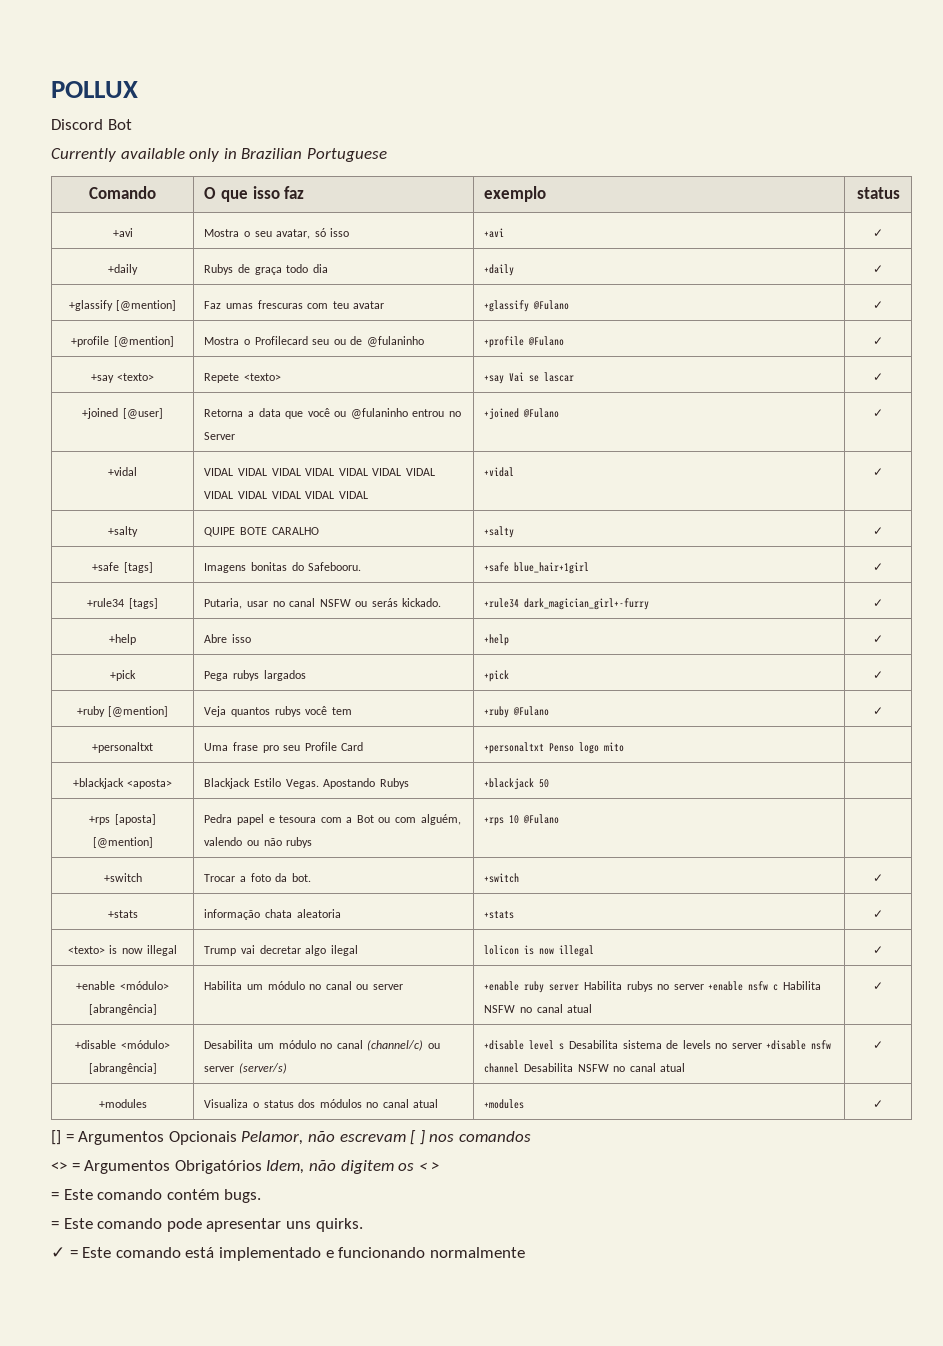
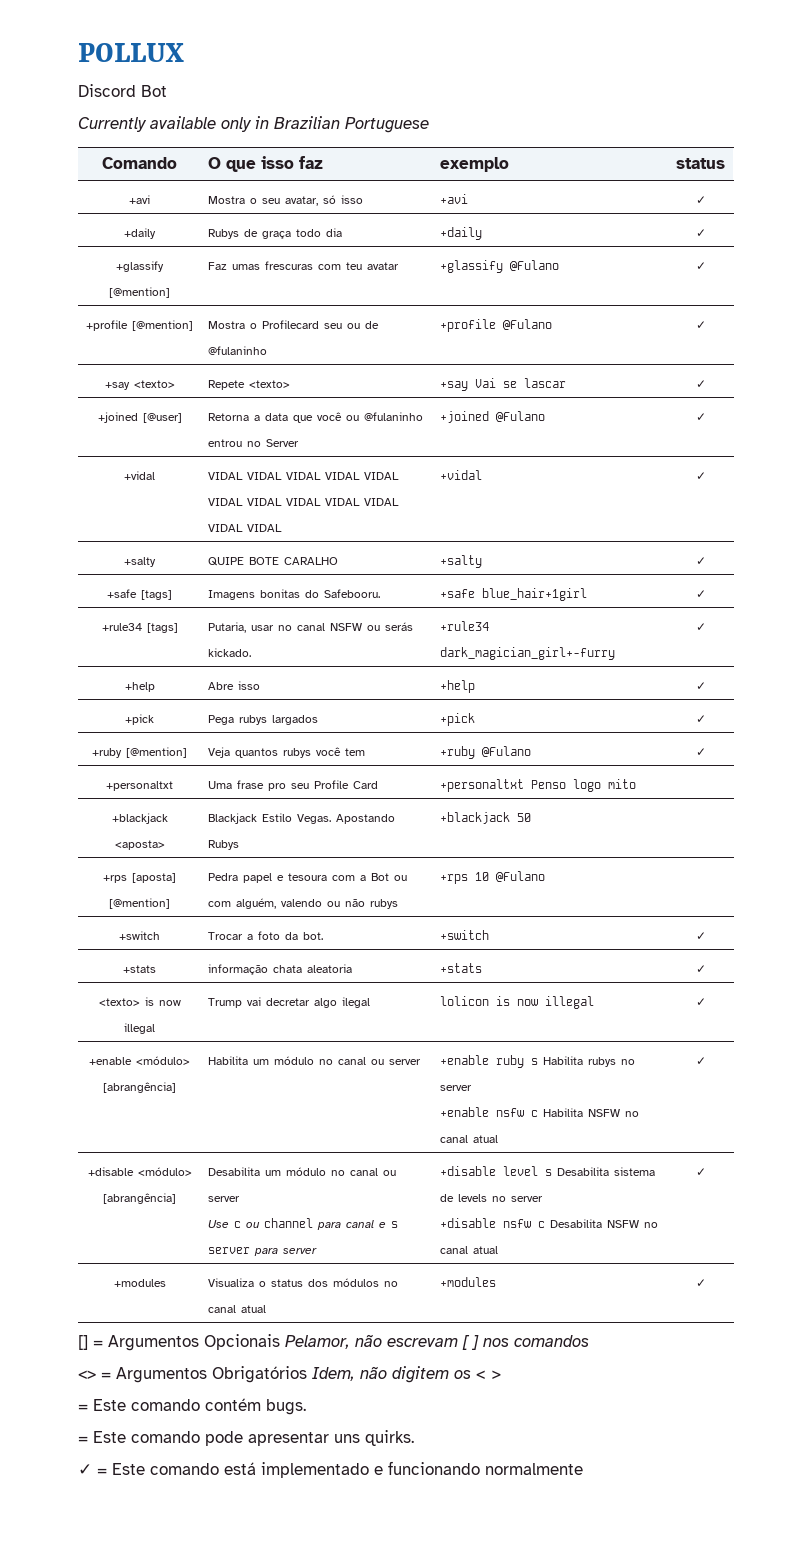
- +enable <módulo> [abrangência] | Habilita um módulo no canal ou server | +enable ruby server Habilita rubys no server +enable nsfw c Habilita NSFW no canal atual | ✓
+ +enable <módulo> [abrangência] | Habilita um módulo no canal ou server | +enable ruby s Habilita rubys no server
+ +enable nsfw c Habilita NSFW no canal atual | ✓
- +disable <módulo> [abrangência] | Desabilita um módulo no canal (channel/c) ou server (server/s) | +disable level s Desabilita sistema de levels no server +disable nsfw channel Desabilita NSFW no canal atual | ✓
+ +disable <módulo> [abrangência] | Desabilita um módulo no canal ou server
+ Use c ou channel para canal e s server para server | +disable level s Desabilita sistema de levels no server
+ +disable nsfw c Desabilita NSFW no canal atual | ✓

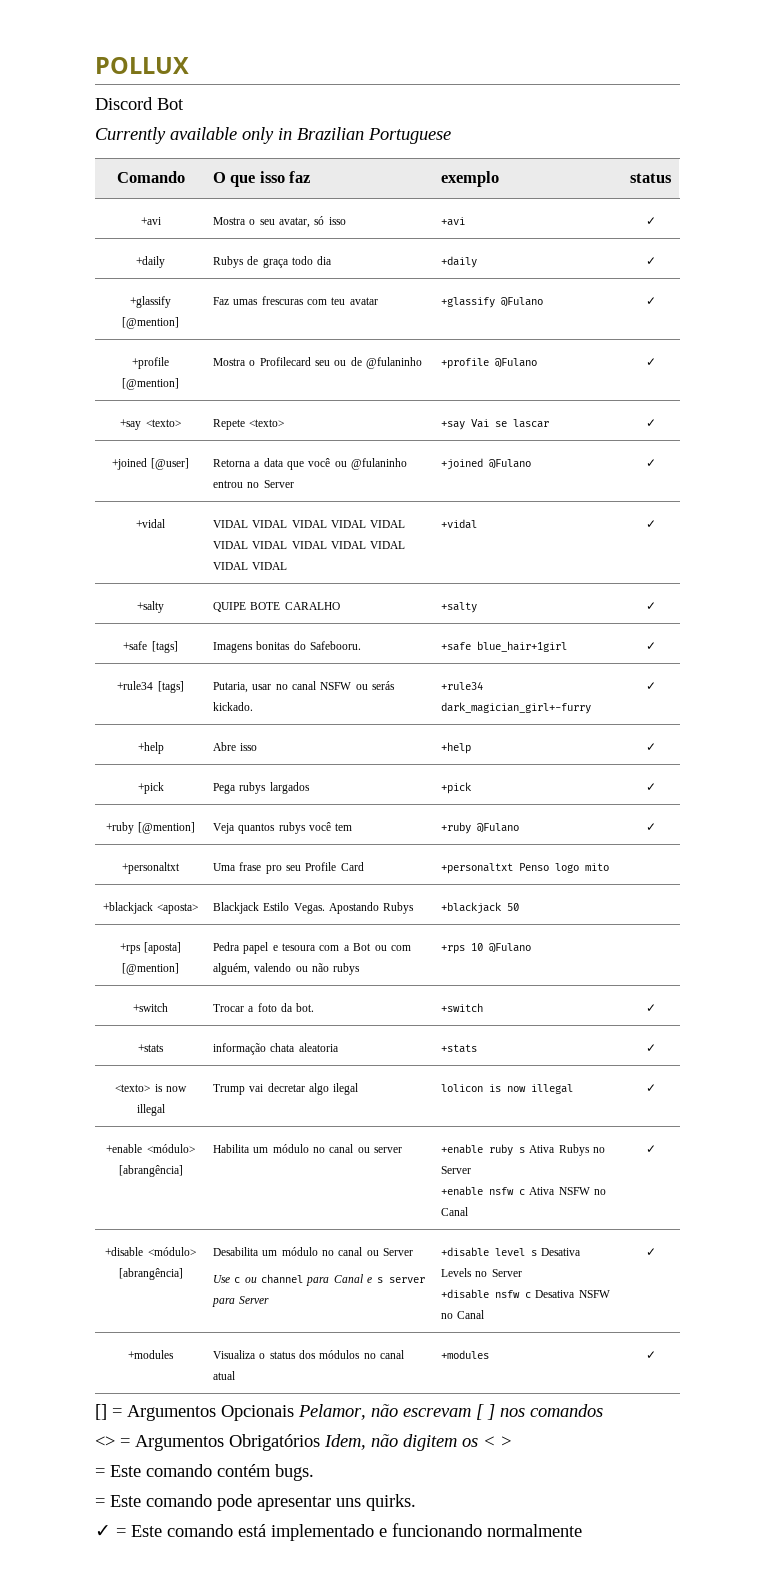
- +enable <módulo> [abrangência] | Habilita um módulo no canal ou server | +enable ruby s Habilita rubys no server
- +enable nsfw c Habilita NSFW no canal atual | ✓
+ +enable <módulo> [abrangência] | Habilita um módulo no canal ou server | +enable ruby s Ativa Rubys no Server
+ +enable nsfw c Ativa NSFW no Canal | ✓
- +disable <módulo> [abrangência] | Desabilita um módulo no canal ou server
- Use c ou channel para canal e s server para server | +disable level s Desabilita sistema de levels no server
- +disable nsfw c Desabilita NSFW no canal atual | ✓
+ +disable <módulo> [abrangência] | Desabilita um módulo no canal ou Server
+ Use c ou channel para Canal e s server para Server | +disable level s Desativa Levels no Server
+ +disable nsfw c Desativa NSFW no Canal | ✓

